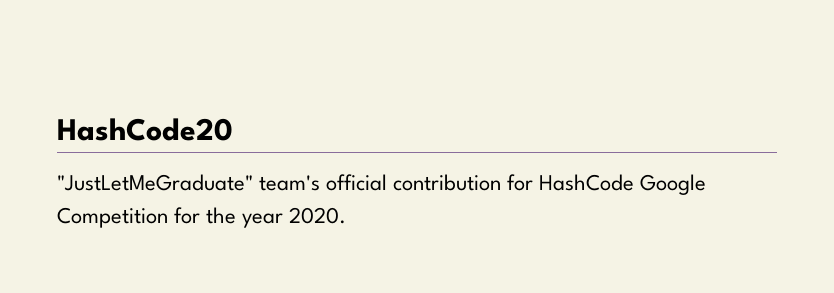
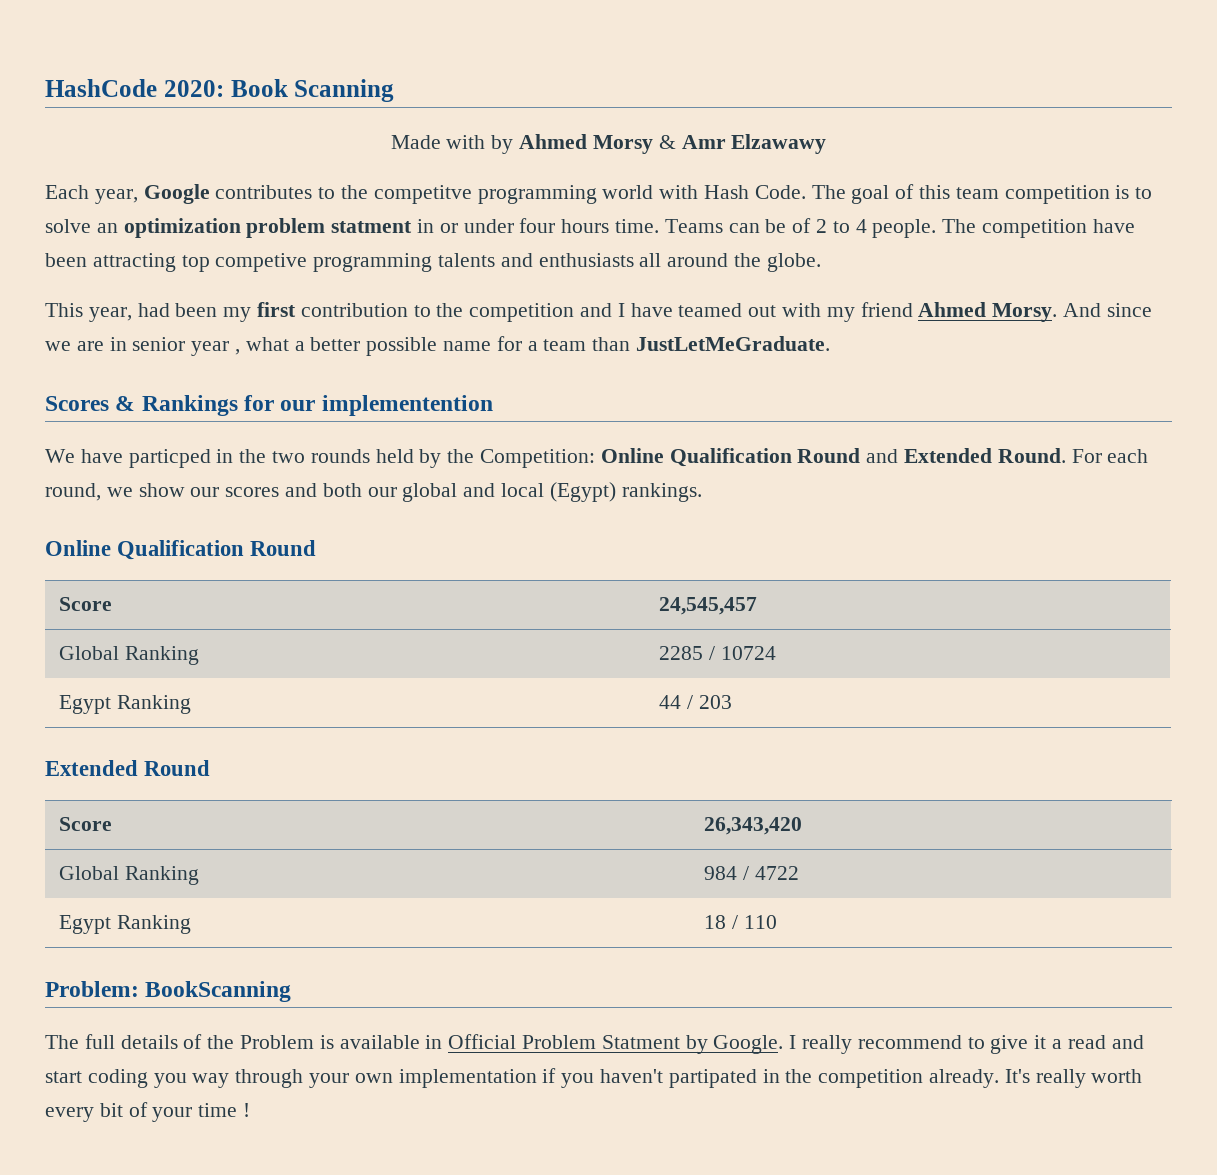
- HashCode20
- "JustLetMeGraduate" team's official contribution for HashCode Google Competition for the year 2020.
+ HashCode 2020: Book Scanning
+ Made with by Ahmed Morsy & Amr Elzawawy
+ Each year, Google contributes to the competitve programming world with Hash Code. The goal of this team competition is to solve an optimization problem statment in or under four hours time. Teams can be of 2 to 4 people. The competition have been attracting top competive programming talents and enthusiasts all around the globe.
+ This year, had been my first contribution to the competition and I have teamed out with my friend Ahmed Morsy. And since we are in senior year , what a better possible name for a team than JustLetMeGraduate.
+ Scores & Rankings for our implementention
+ We have particped in the two rounds held by the Competition: Online Qualification Round and Extended Round. For each round, we show our scores and both our global and local (Egypt) rankings.
+ Online Qualification Round
+ Score | 24,545,457
+ Global Ranking | 2285 / 10724
+ Egypt Ranking | 44 / 203
+ Extended Round
+ Score | 26,343,420
+ Global Ranking | 984 / 4722
+ Egypt Ranking | 18 / 110
+ Problem: BookScanning
+ The full details of the Problem is available in Official Problem Statment by Google. I really recommend to give it a read and start coding you way through your own implementation if you haven't partipated in the competition already. It's really worth every bit of your time !

